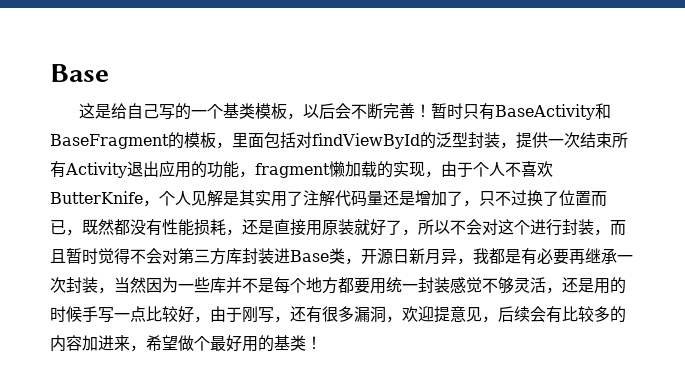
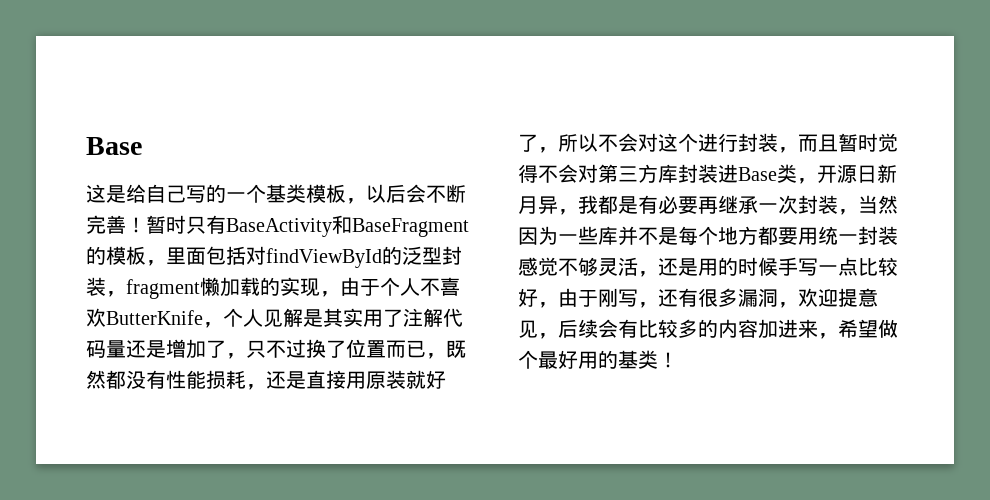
- 暂时只有BaseActivity和BaseFragment的模板，里面包括对findViewById的泛型封装，提供一次结束所有Activity退出应用的功能，fragment懒加载的实现，由于个人不喜欢ButterKnife，个人见解是其实用了注解代码量还是增加了，只不过换了位置而已，既然都没有性能损耗，还是直接用原装就好了，所以不会对这个进行封装，而且暂时觉得不会对第三方库封装进Base类，开源日新月异，我都是有必要再继承一次封装，当然因为一些库并不是每个地方都要用统一封装感觉不够灵活，还是用的时候手写一点比较好，由于刚写，还有很多漏洞，欢迎提意见，后续会有比较多的内容加进来，希望做个最好用的基类！
+ 暂时只有BaseActivity和BaseFragment的模板，里面包括对findViewById的泛型封装，fragment懒加载的实现，由于个人不喜欢ButterKnife，个人见解是其实用了注解代码量还是增加了，只不过换了位置而已，既然都没有性能损耗，还是直接用原装就好了，所以不会对这个进行封装，而且暂时觉得不会对第三方库封装进Base类，开源日新月异，我都是有必要再继承一次封装，当然因为一些库并不是每个地方都要用统一封装感觉不够灵活，还是用的时候手写一点比较好，由于刚写，还有很多漏洞，欢迎提意见，后续会有比较多的内容加进来，希望做个最好用的基类！

